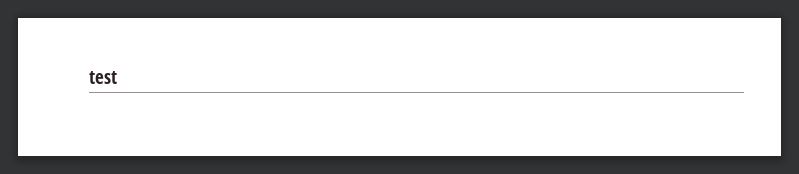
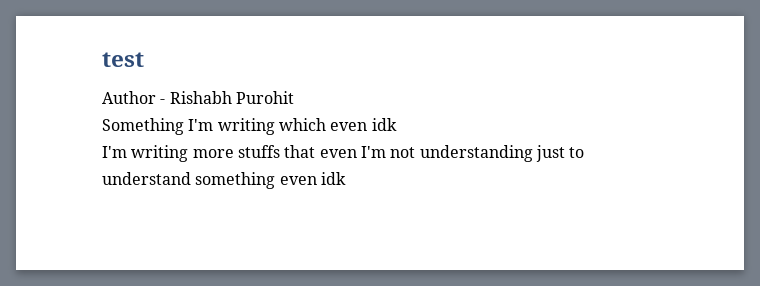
+ Author - Rishabh Purohit
+ Something I'm writing which even idk
+ I'm writing more stuffs that even I'm not understanding just to understand something even idk

